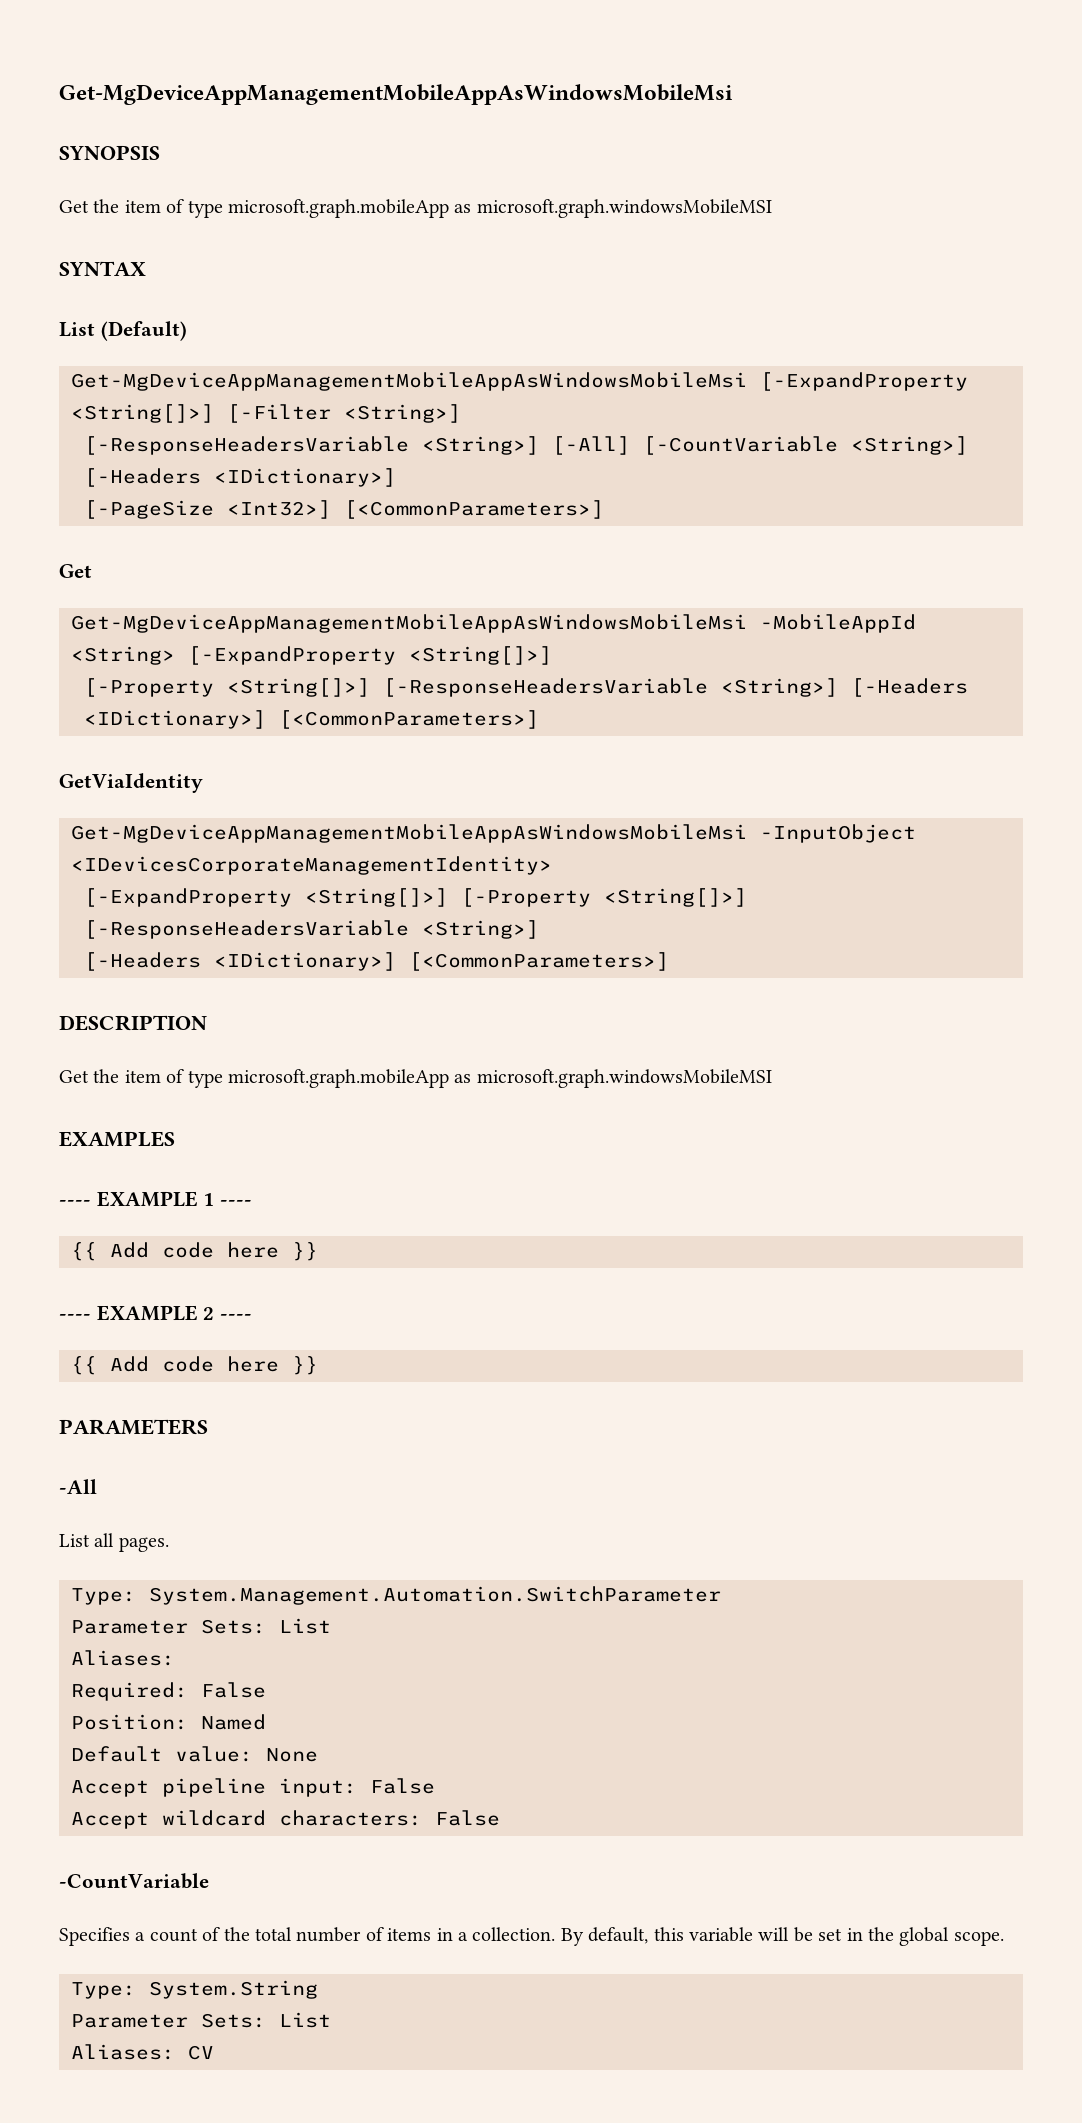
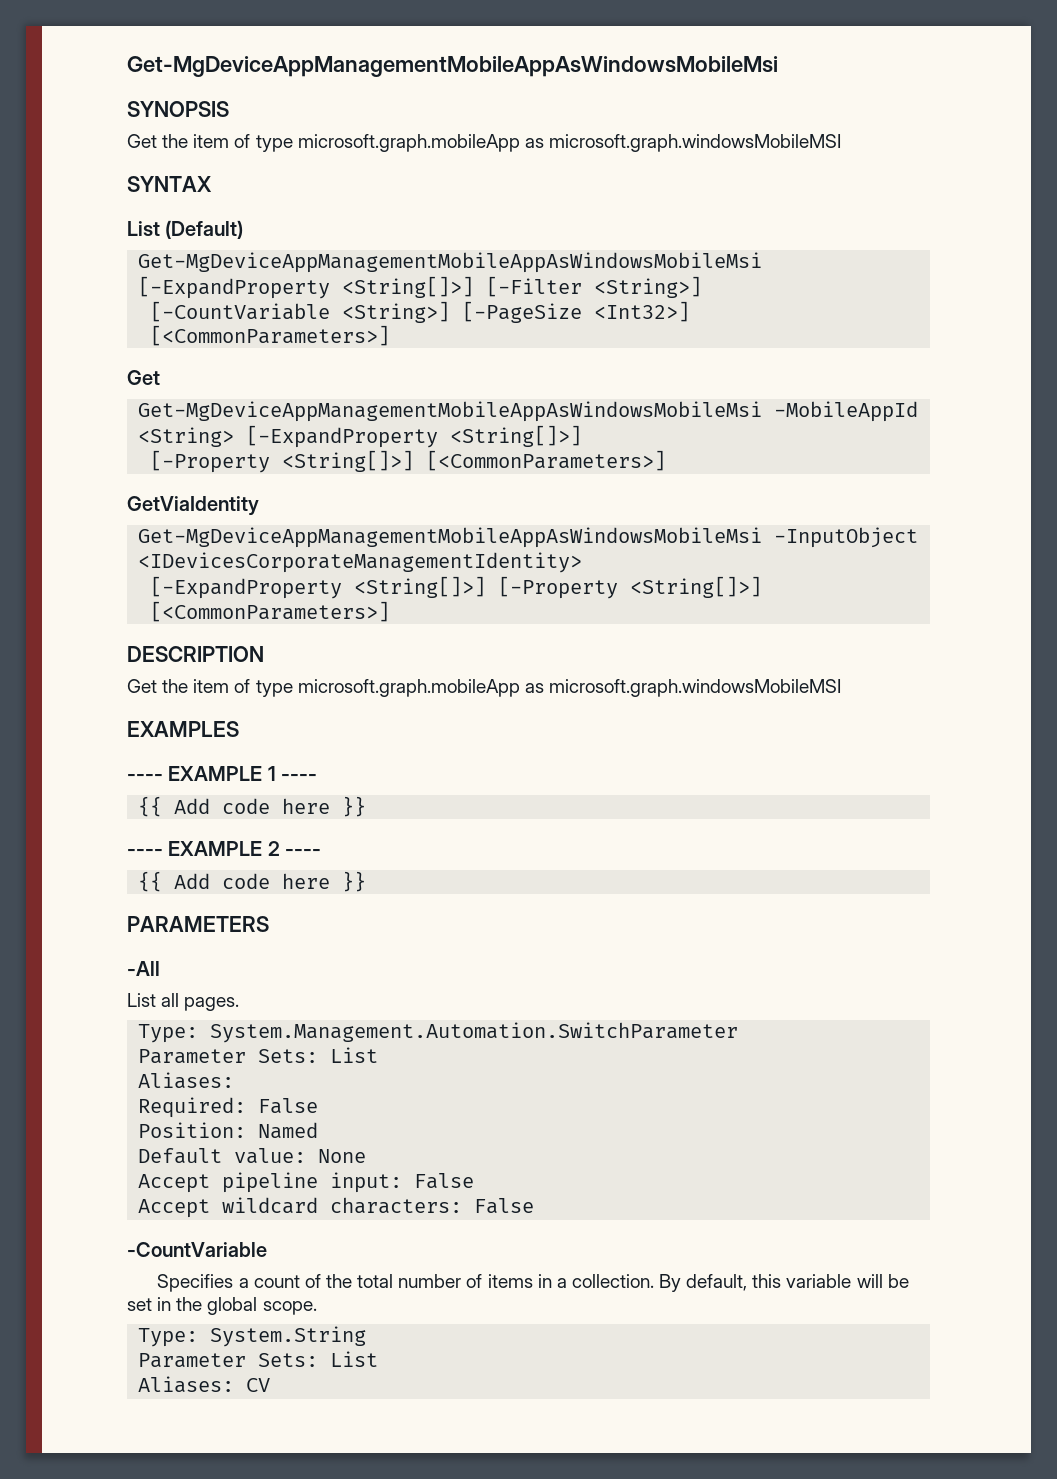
- [-ResponseHeadersVariable <String>] [-All] [-CountVariable <String>] [-Headers <IDictionary>]
- [-PageSize <Int32>] [<CommonParameters>]
+ [-CountVariable <String>] [-PageSize <Int32>] [<CommonParameters>]
  Get-MgDeviceAppManagementMobileAppAsWindowsMobileMsi -MobileAppId <String> [-ExpandProperty <String[]>]
- [-Property <String[]>] [-ResponseHeadersVariable <String>] [-Headers <IDictionary>] [<CommonParameters>]
+ [-Property <String[]>] [<CommonParameters>]
- [-ExpandProperty <String[]>] [-Property <String[]>] [-ResponseHeadersVariable <String>]
- [-Headers <IDictionary>] [<CommonParameters>]
+ [-ExpandProperty <String[]>] [-Property <String[]>] [<CommonParameters>]

